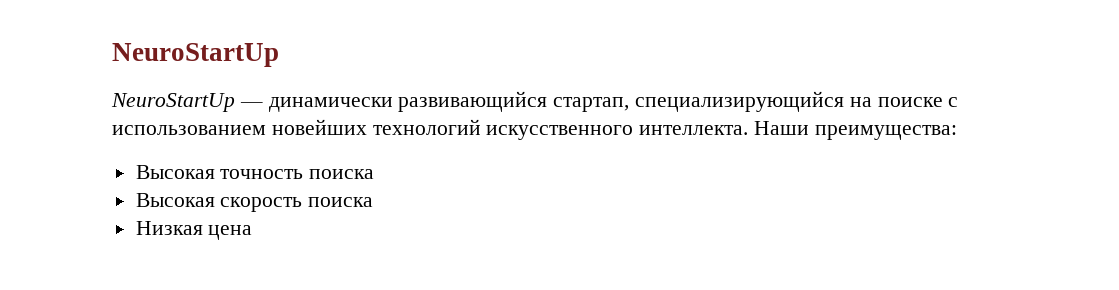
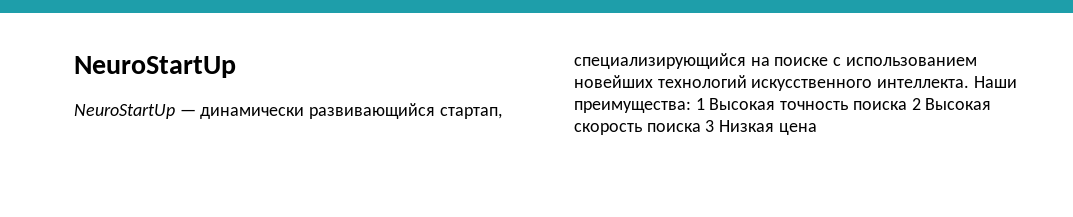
- Наши преимущества:
- Высокая точность поиска
- Высокая скорость поиска
- Низкая цена
+ Наши преимущества: 1 Высокая точность поиска 2 Высокая скорость поиска 3 Низкая цена

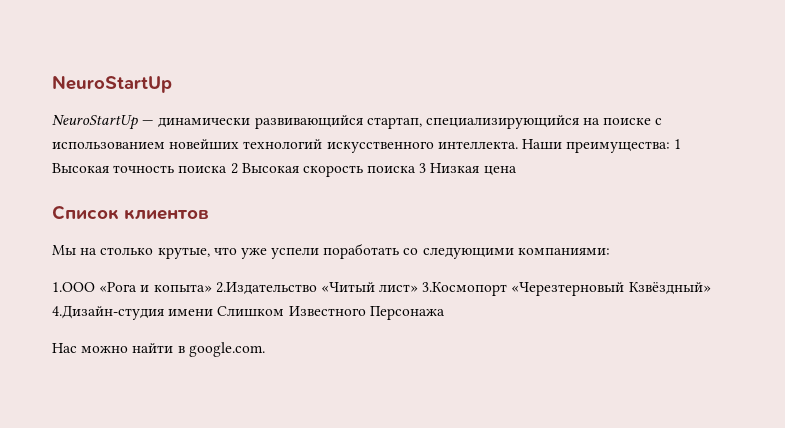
+ Список клиентов
+ Мы на столько крутые, что уже успели поработать со следующими компаниями:
+ 1.ООО «Рога и копыта» 2.Издательство «Читый лист» 3.Космопорт «Черезтерновый Кзвёздный» 4.Дизайн-студия имени Слишком Известного Персонажа
+ Нас можно найти в google.com.

